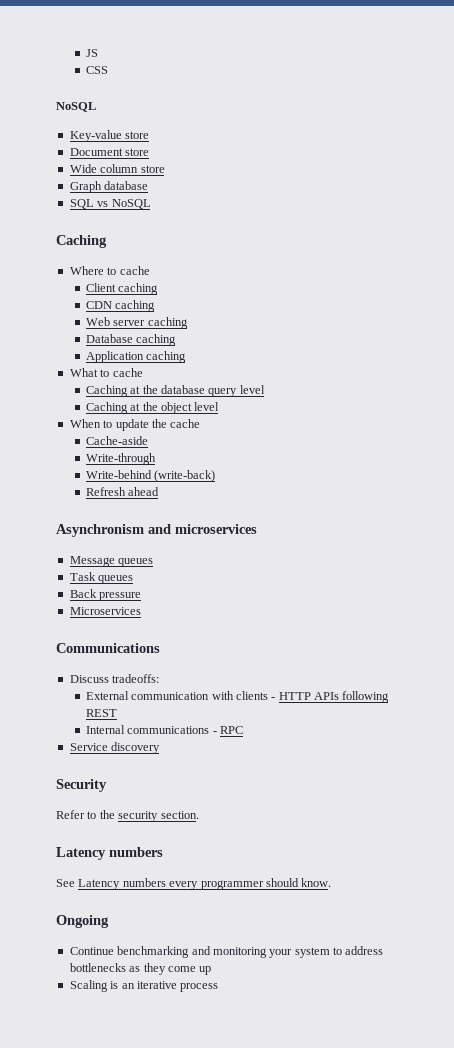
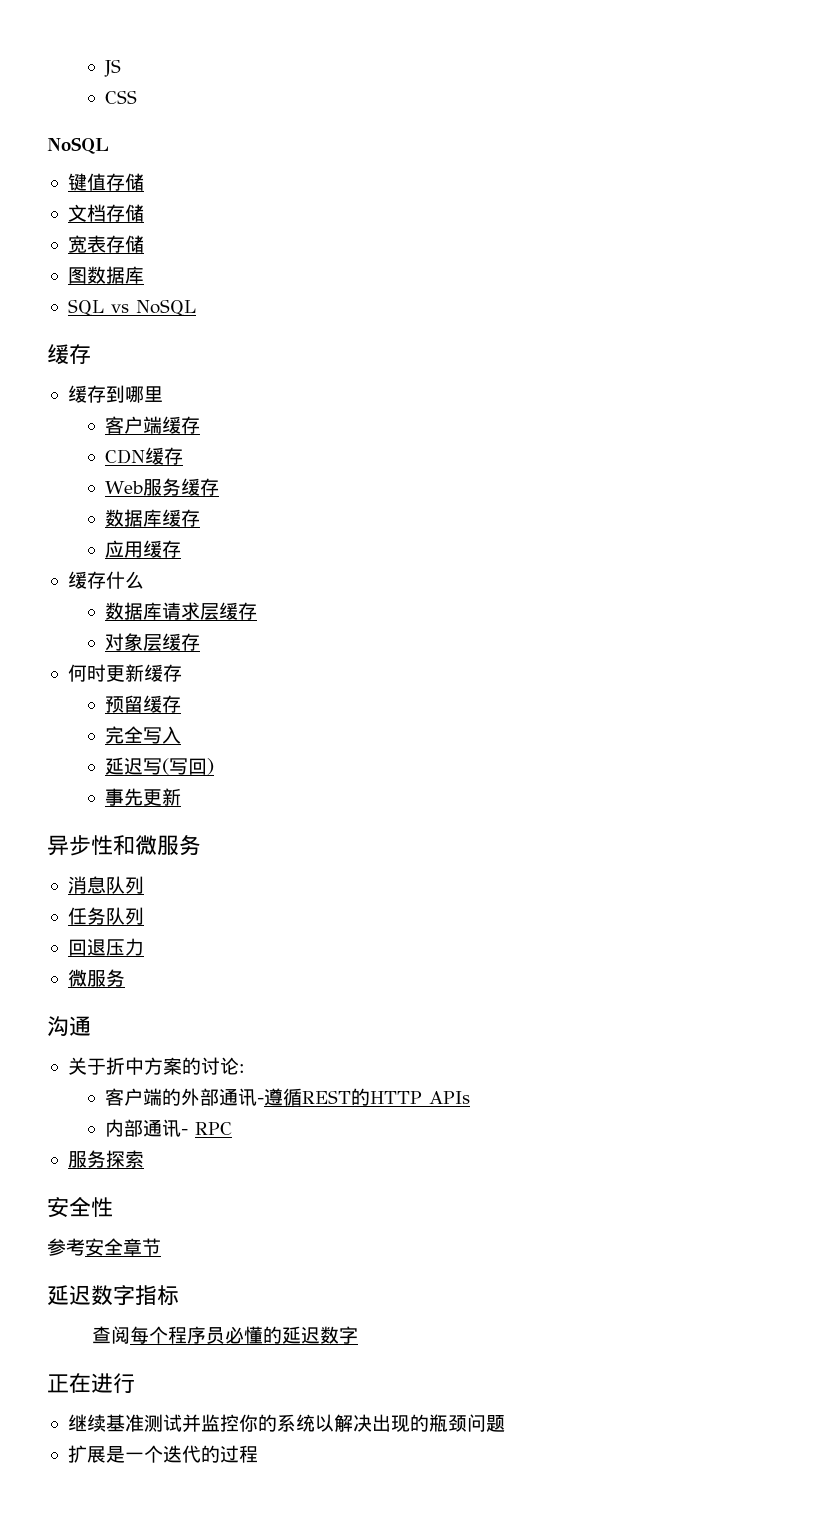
- Key-value store
- Document store
- Wide column store
- Graph database
+ 键值存储
+ 文档存储
+ 宽表存储
+ 图数据库
  SQL vs NoSQL
- Caching
- Where to cache
- Client caching
+ 缓存
+ 缓存到哪里
+ 客户端缓存
- CDN caching
+ CDN缓存
- Web server caching
- Database caching
- Application caching
- What to cache
- Caching at the database query level
- Caching at the object level
- When to update the cache
- Cache-aside
- Write-through
- Write-behind (write-back)
- Refresh ahead
- Asynchronism and microservices
- Message queues
- Task queues
- Back pressure
- Microservices
- Communications
- Discuss tradeoffs:
- External communication with clients - HTTP APIs following REST
- Internal communications - RPC
- Service discovery
- Security
- Refer to the security section.
- Latency numbers
- See Latency numbers every programmer should know.
- Ongoing
- Continue benchmarking and monitoring your system to address bottlenecks as they come up
- Scaling is an iterative process
+ Web服务缓存
+ 数据库缓存
+ 应用缓存
+ 缓存什么
+ 数据库请求层缓存
+ 对象层缓存
+ 何时更新缓存
+ 预留缓存
+ 完全写入
+ 延迟写(写回)
+ 事先更新
+ 异步性和微服务
+ 消息队列
+ 任务队列
+ 回退压力
+ 微服务
+ 沟通
+ 关于折中方案的讨论:
+ 客户端的外部通讯-遵循REST的HTTP APIs
+ 内部通讯- RPC
+ 服务探索
+ 安全性
+ 参考安全章节
+ 延迟数字指标
+ 查阅每个程序员必懂的延迟数字
+ 正在进行
+ 继续基准测试并监控你的系统以解决出现的瓶颈问题
+ 扩展是一个迭代的过程

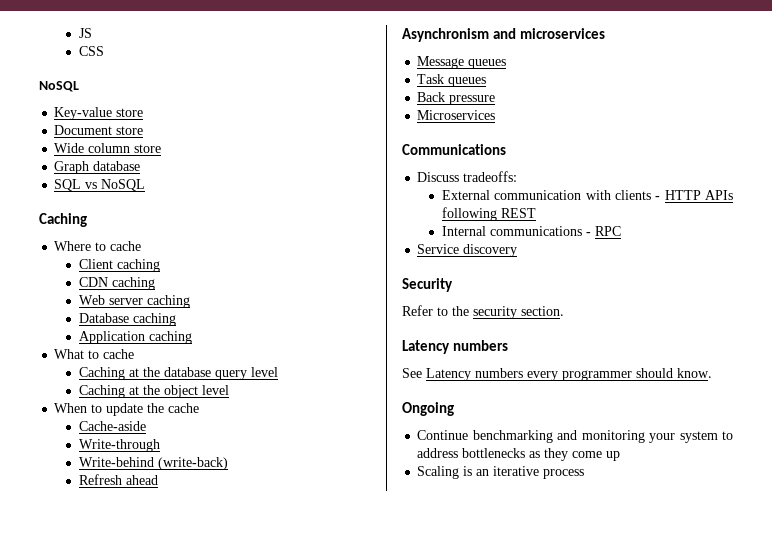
- 键值存储
- 文档存储
- 宽表存储
- 图数据库
+ Key-value store
+ Document store
+ Wide column store
+ Graph database
  SQL vs NoSQL
- 缓存
- 缓存到哪里
- 客户端缓存
+ Caching
+ Where to cache
+ Client caching
- CDN缓存
+ CDN caching
- Web服务缓存
- 数据库缓存
- 应用缓存
- 缓存什么
- 数据库请求层缓存
- 对象层缓存
- 何时更新缓存
- 预留缓存
- 完全写入
- 延迟写(写回)
- 事先更新
- 异步性和微服务
- 消息队列
- 任务队列
- 回退压力
- 微服务
- 沟通
- 关于折中方案的讨论:
- 客户端的外部通讯-遵循REST的HTTP APIs
- 内部通讯- RPC
- 服务探索
- 安全性
- 参考安全章节
- 延迟数字指标
- 查阅每个程序员必懂的延迟数字
- 正在进行
- 继续基准测试并监控你的系统以解决出现的瓶颈问题
- 扩展是一个迭代的过程
+ Web server caching
+ Database caching
+ Application caching
+ What to cache
+ Caching at the database query level
+ Caching at the object level
+ When to update the cache
+ Cache-aside
+ Write-through
+ Write-behind (write-back)
+ Refresh ahead
+ Asynchronism and microservices
+ Message queues
+ Task queues
+ Back pressure
+ Microservices
+ Communications
+ Discuss tradeoffs:
+ External communication with clients - HTTP APIs following REST
+ Internal communications - RPC
+ Service discovery
+ Security
+ Refer to the security section.
+ Latency numbers
+ See Latency numbers every programmer should know.
+ Ongoing
+ Continue benchmarking and monitoring your system to address bottlenecks as they come up
+ Scaling is an iterative process

